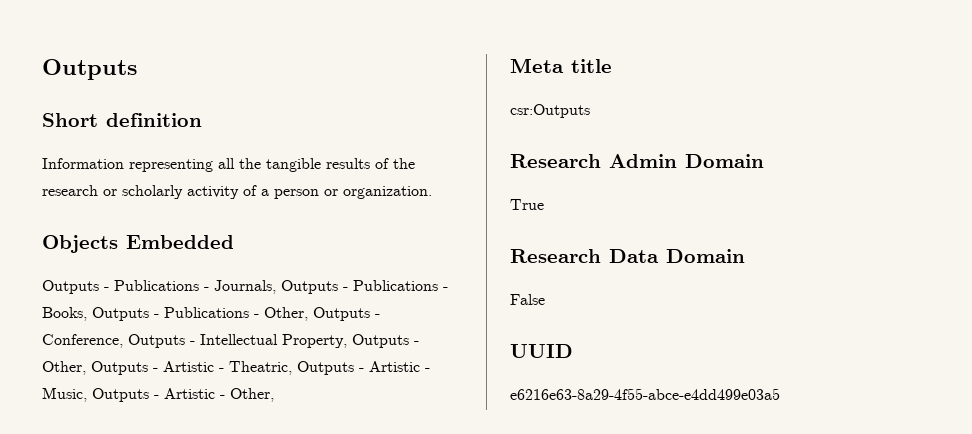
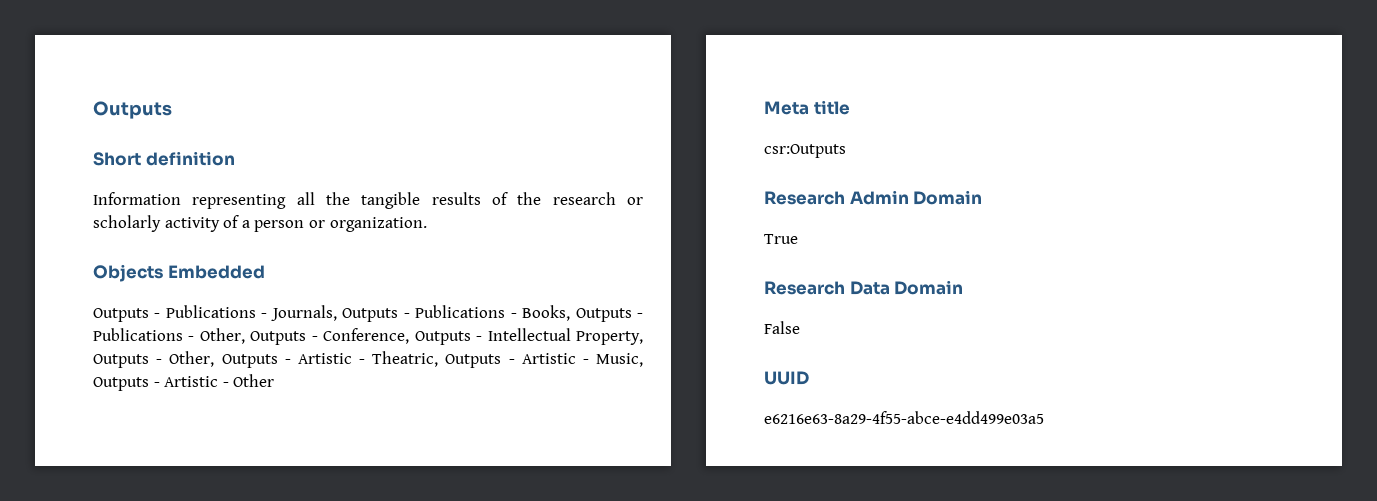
- Outputs - Publications - Journals, Outputs - Publications - Books, Outputs - Publications - Other, Outputs - Conference, Outputs - Intellectual Property, Outputs - Other, Outputs - Artistic - Theatric, Outputs - Artistic - Music, Outputs - Artistic - Other,
+ Outputs - Publications - Journals, Outputs - Publications - Books, Outputs - Publications - Other, Outputs - Conference, Outputs - Intellectual Property, Outputs - Other, Outputs - Artistic - Theatric, Outputs - Artistic - Music, Outputs - Artistic - Other

